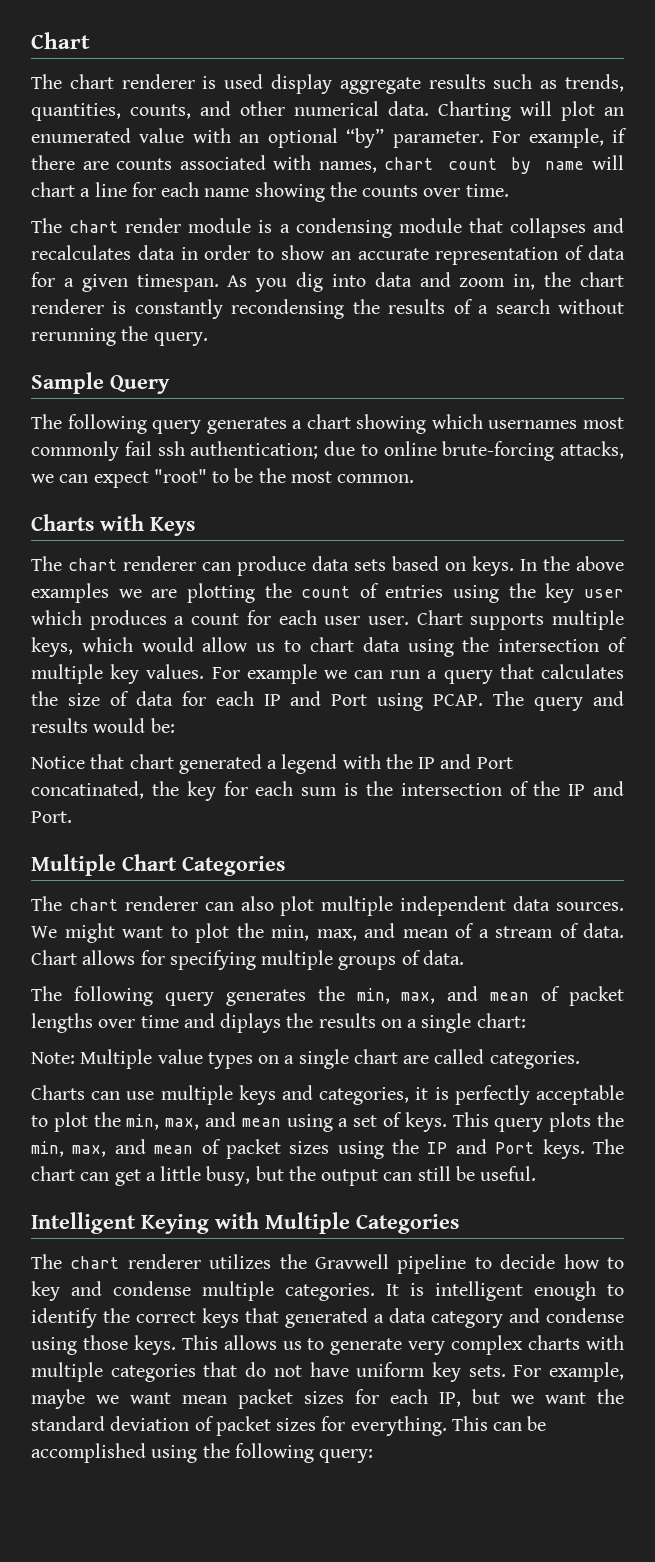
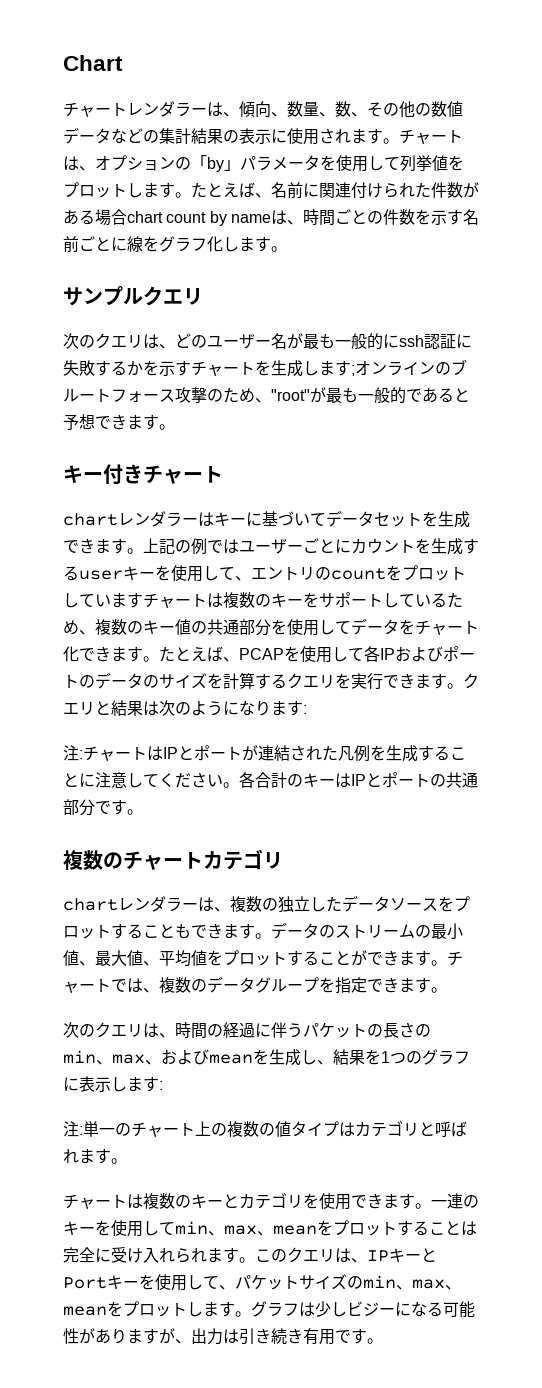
- The chart renderer is used display aggregate results such as trends, quantities, counts, and other numerical data. Charting will plot an enumerated value with an optional “by” parameter. For example, if there are counts associated with names, chart count by name will chart a line for each name showing the counts over time.
- The chart render module is a condensing module that collapses and recalculates data in order to show an accurate representation of data for a given timespan. As you dig into data and zoom in, the chart renderer is constantly recondensing the results of a search without rerunning the query.
- Sample Query
- The following query generates a chart showing which usernames most commonly fail ssh authentication; due to online brute-forcing attacks, we can expect "root" to be the most common.
- Charts with Keys
- The chart renderer can produce data sets based on keys. In the above examples we are plotting the count of entries using the key user which produces a count for each user user. Chart supports multiple keys, which would allow us to chart data using the intersection of multiple key values. For example we can run a query that calculates the size of data for each IP and Port using PCAP. The query and results would be:
- Notice that chart generated a legend with the IP and Port concatinated, the key for each sum is the intersection of the IP and Port.
- Multiple Chart Categories
- The chart renderer can also plot multiple independent data sources. We might want to plot the min, max, and mean of a stream of data. Chart allows for specifying multiple groups of data.
- The following query generates the min, max, and mean of packet lengths over time and diplays the results on a single chart:
- Note: Multiple value types on a single chart are called categories.
- Charts can use multiple keys and categories, it is perfectly acceptable to plot the min, max, and mean using a set of keys. This query plots the min, max, and mean of packet sizes using the IP and Port keys. The chart can get a little busy, but the output can still be useful.
- Intelligent Keying with Multiple Categories
- The chart renderer utilizes the Gravwell pipeline to decide how to key and condense multiple categories. It is intelligent enough to identify the correct keys that generated a data category and condense using those keys. This allows us to generate very complex charts with multiple categories that do not have uniform key sets. For example, maybe we want mean packet sizes for each IP, but we want the standard deviation of packet sizes for everything. This can be accomplished using the following query:
+ チャートレンダラーは、傾向、数量、数、その他の数値データなどの集計結果の表示に使用されます。チャートは、オプションの「by」パラメータを使用して列挙値をプロットします。たとえば、名前に関連付けられた件数がある場合chart count by nameは、時間ごとの件数を示す名前ごとに線をグラフ化します。
+ サンプルクエリ
+ 次のクエリは、どのユーザー名が最も一般的にssh認証に失敗するかを示すチャートを生成します;オンラインのブルートフォース攻撃のため、"root"が最も一般的であると予想できます。
+ キー付きチャート
+ chartレンダラーはキーに基づいてデータセットを生成できます。上記の例ではユーザーごとにカウントを生成するuserキーを使用して、エントリのcountをプロットしていますチャートは複数のキーをサポートしているため、複数のキー値の共通部分を使用してデータをチャート化できます。たとえば、PCAPを使用して各IPおよびポートのデータのサイズを計算するクエリを実行できます。クエリと結果は次のようになります:
+ 注:チャートはIPとポートが連結された凡例を生成することに注意してください。各合計のキーはIPとポートの共通部分です。
+ 複数のチャートカテゴリ
+ chartレンダラーは、複数の独立したデータソースをプロットすることもできます。データのストリームの最小値、最大値、平均値をプロットすることができます。チャートでは、複数のデータグループを指定できます。
+ 次のクエリは、時間の経過に伴うパケットの長さのmin、max、およびmeanを生成し、結果を1つのグラフに表示します:
+ 注:単一のチャート上の複数の値タイプはカテゴリと呼ばれます。
+ チャートは複数のキーとカテゴリを使用できます。一連のキーを使用してmin、max、meanをプロットすることは完全に受け入れられます。このクエリは、IPキーとPortキーを使用して、パケットサイズのmin、max、meanをプロットします。グラフは少しビジーになる可能性がありますが、出力は引き続き有用です。

